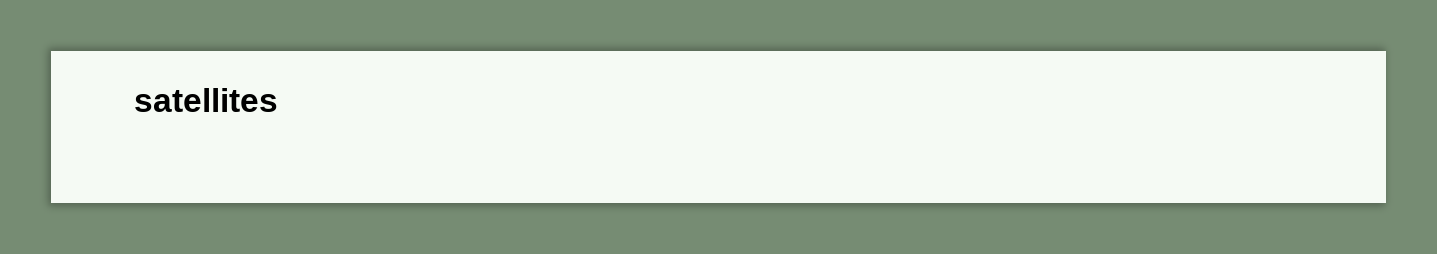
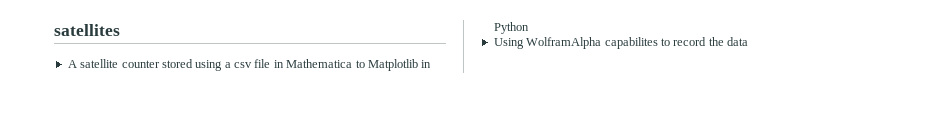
+ A satellite counter stored using a csv file in Mathematica to Matplotlib in Python
+ Using WolframAlpha capabilites to record the data

